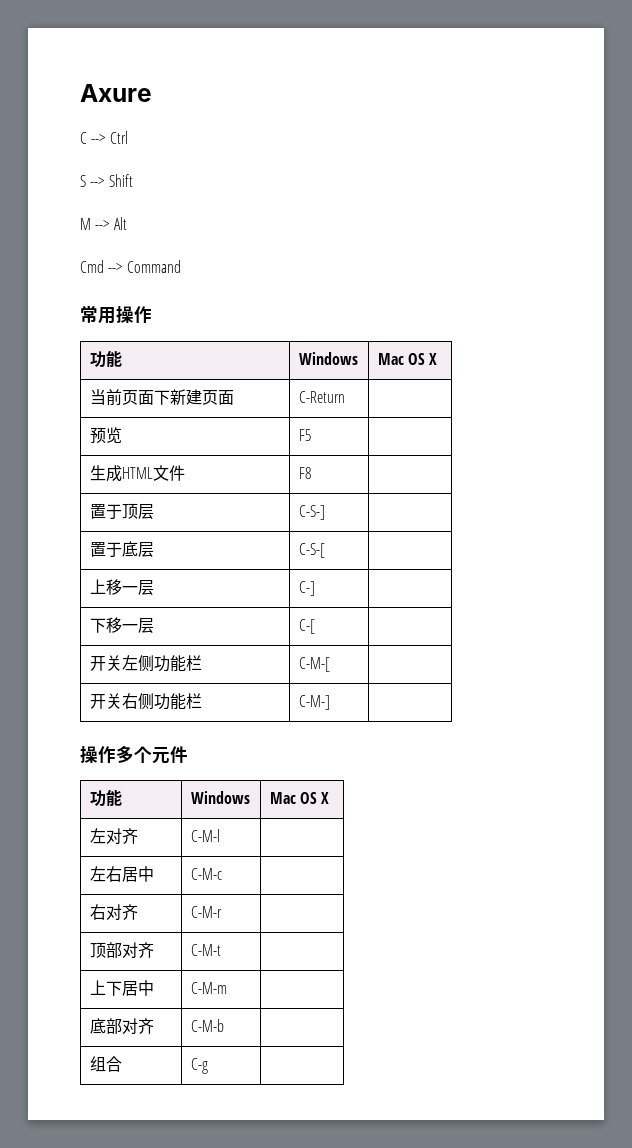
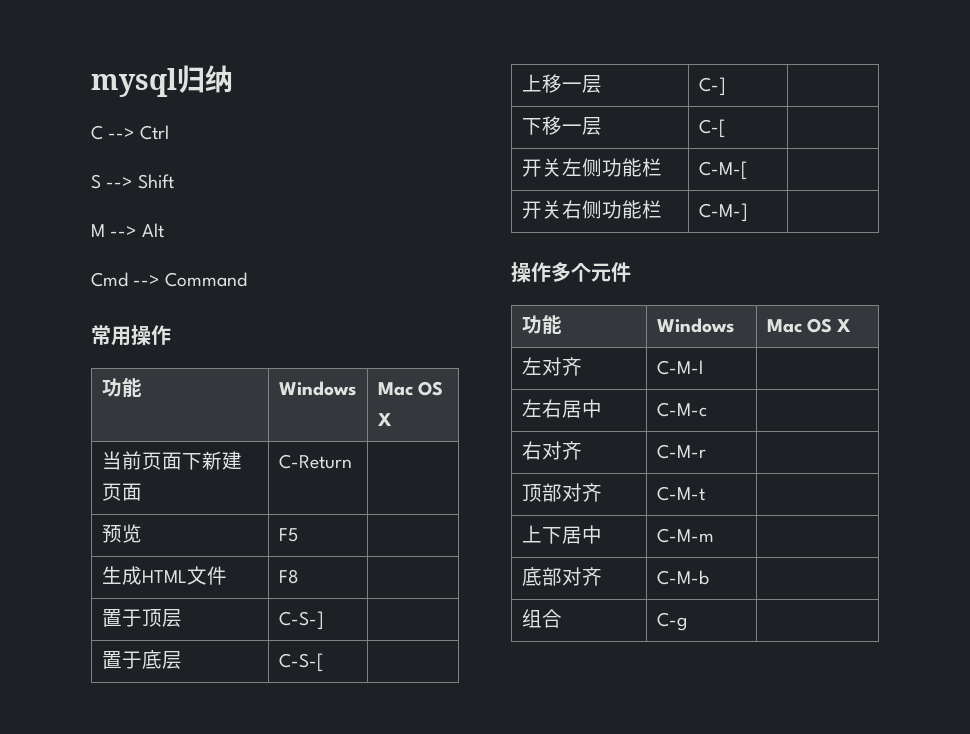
- Axure
+ mysql归纳

